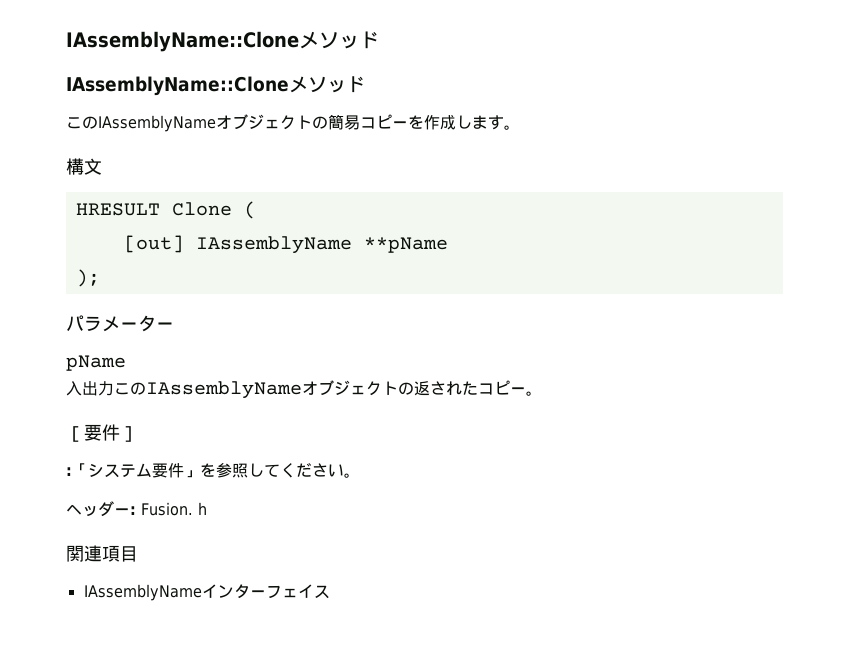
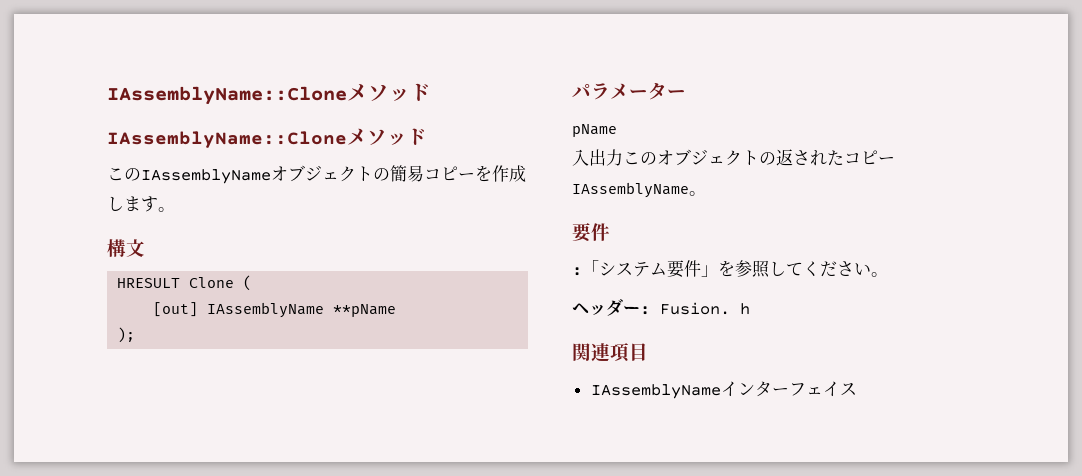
- 入出力このIAssemblyNameオブジェクトの返されたコピー。
- ［要件］
+ 入出力このオブジェクトの返されたコピーIAssemblyName。
+ 要件

